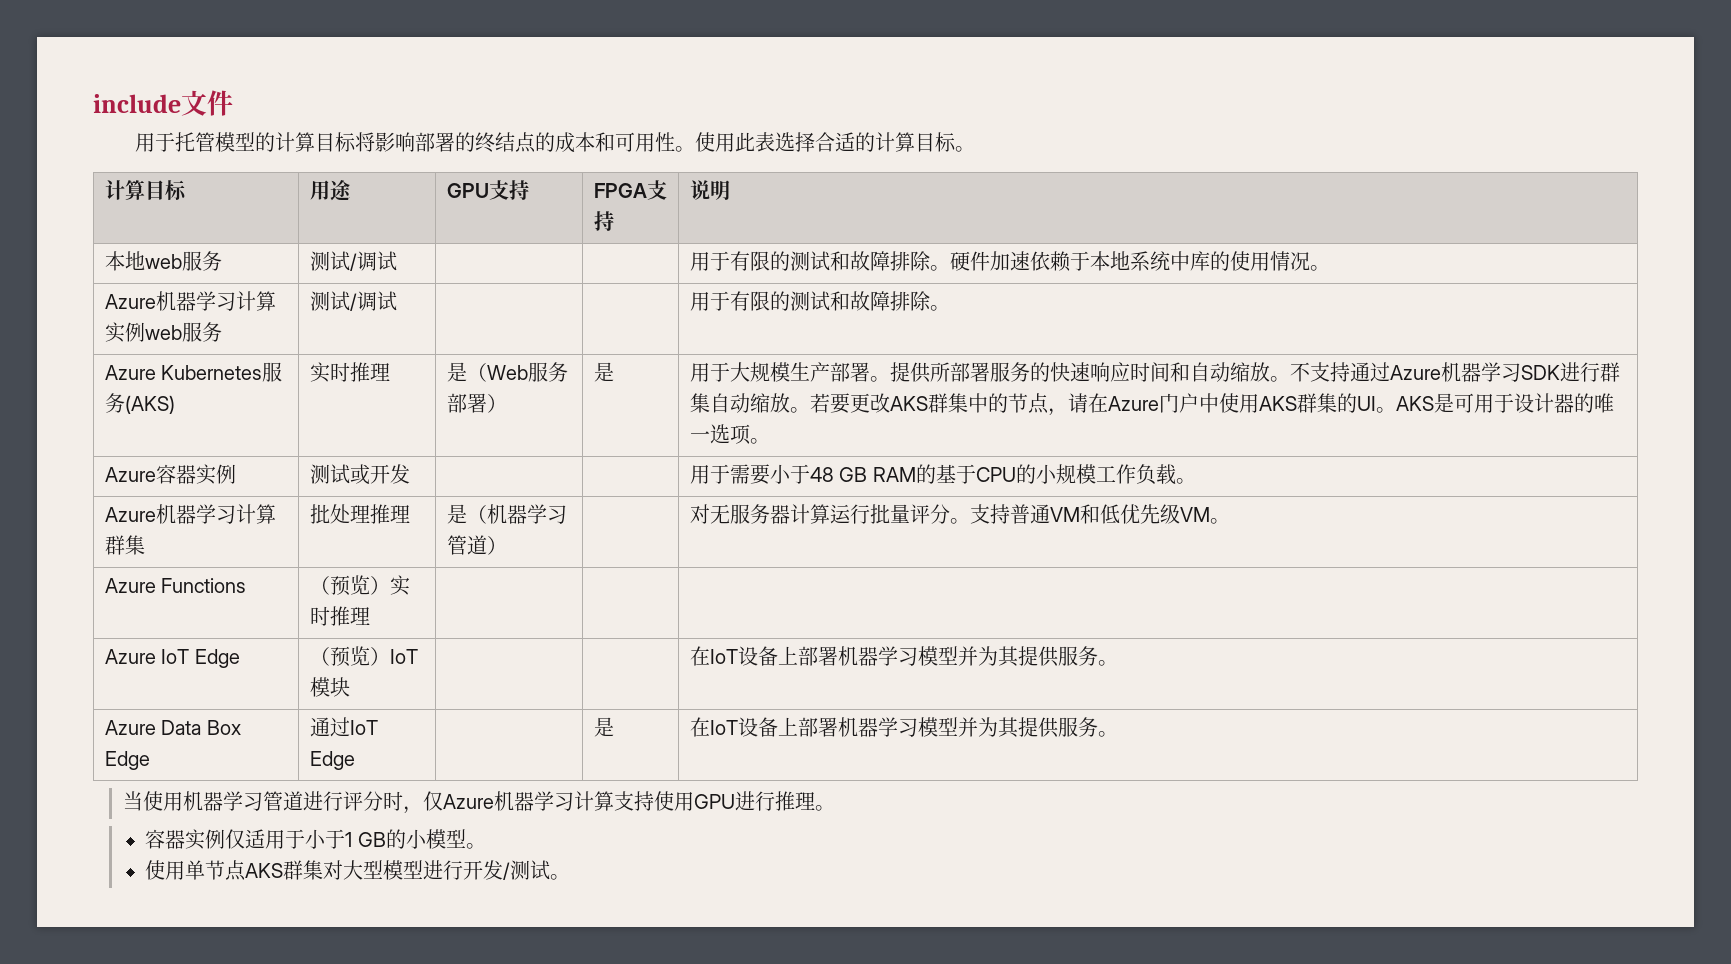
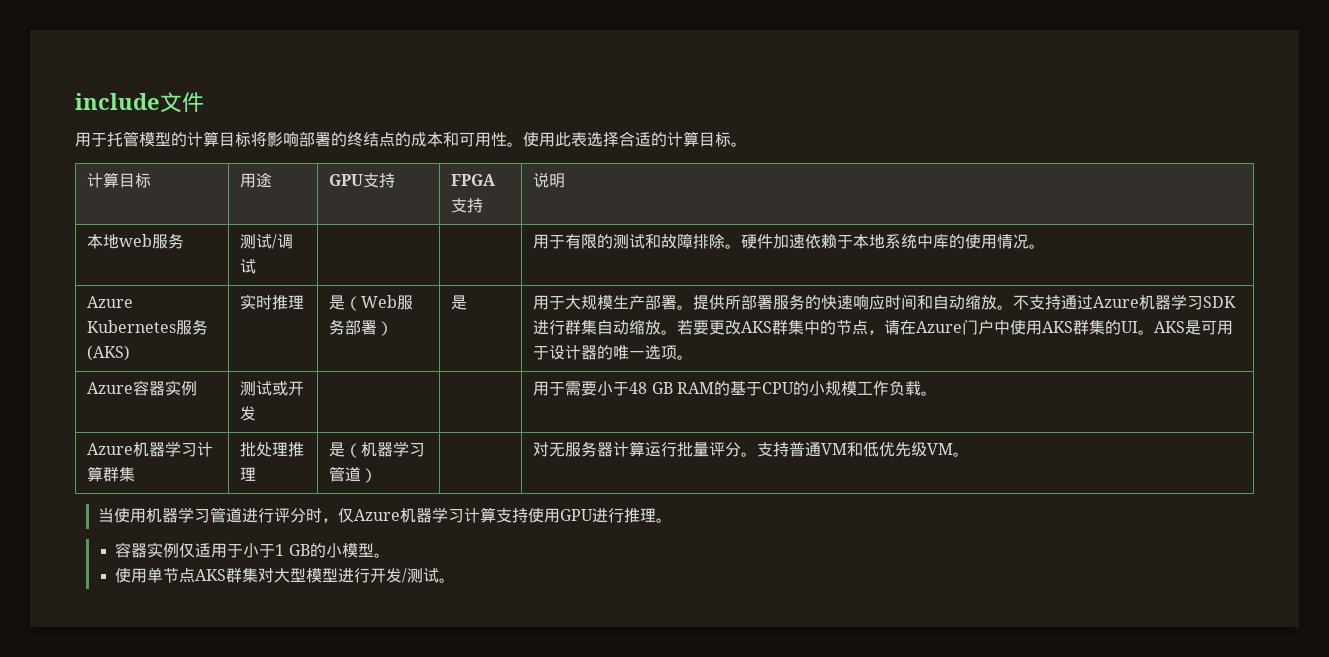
- Azure机器学习计算实例web服务 | 测试/调试 | | | 用于有限的测试和故障排除。
- Azure Functions | （预览）实时推理 | | |
- Azure IoT Edge | （预览）IoT模块 | | | 在IoT设备上部署机器学习模型并为其提供服务。
- Azure Data Box Edge | 通过IoT Edge | | 是 | 在IoT设备上部署机器学习模型并为其提供服务。

